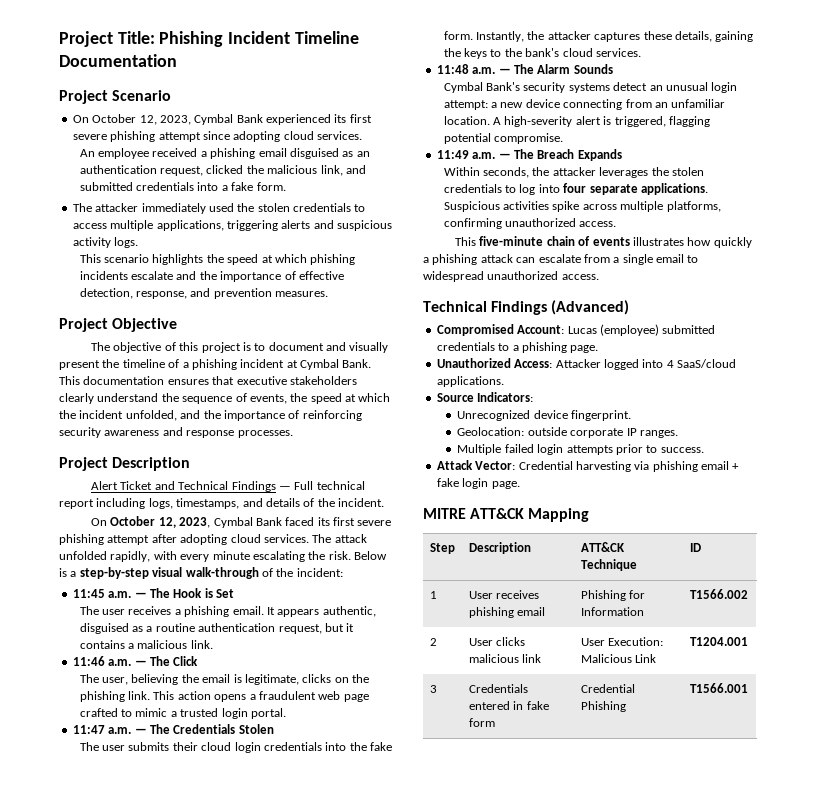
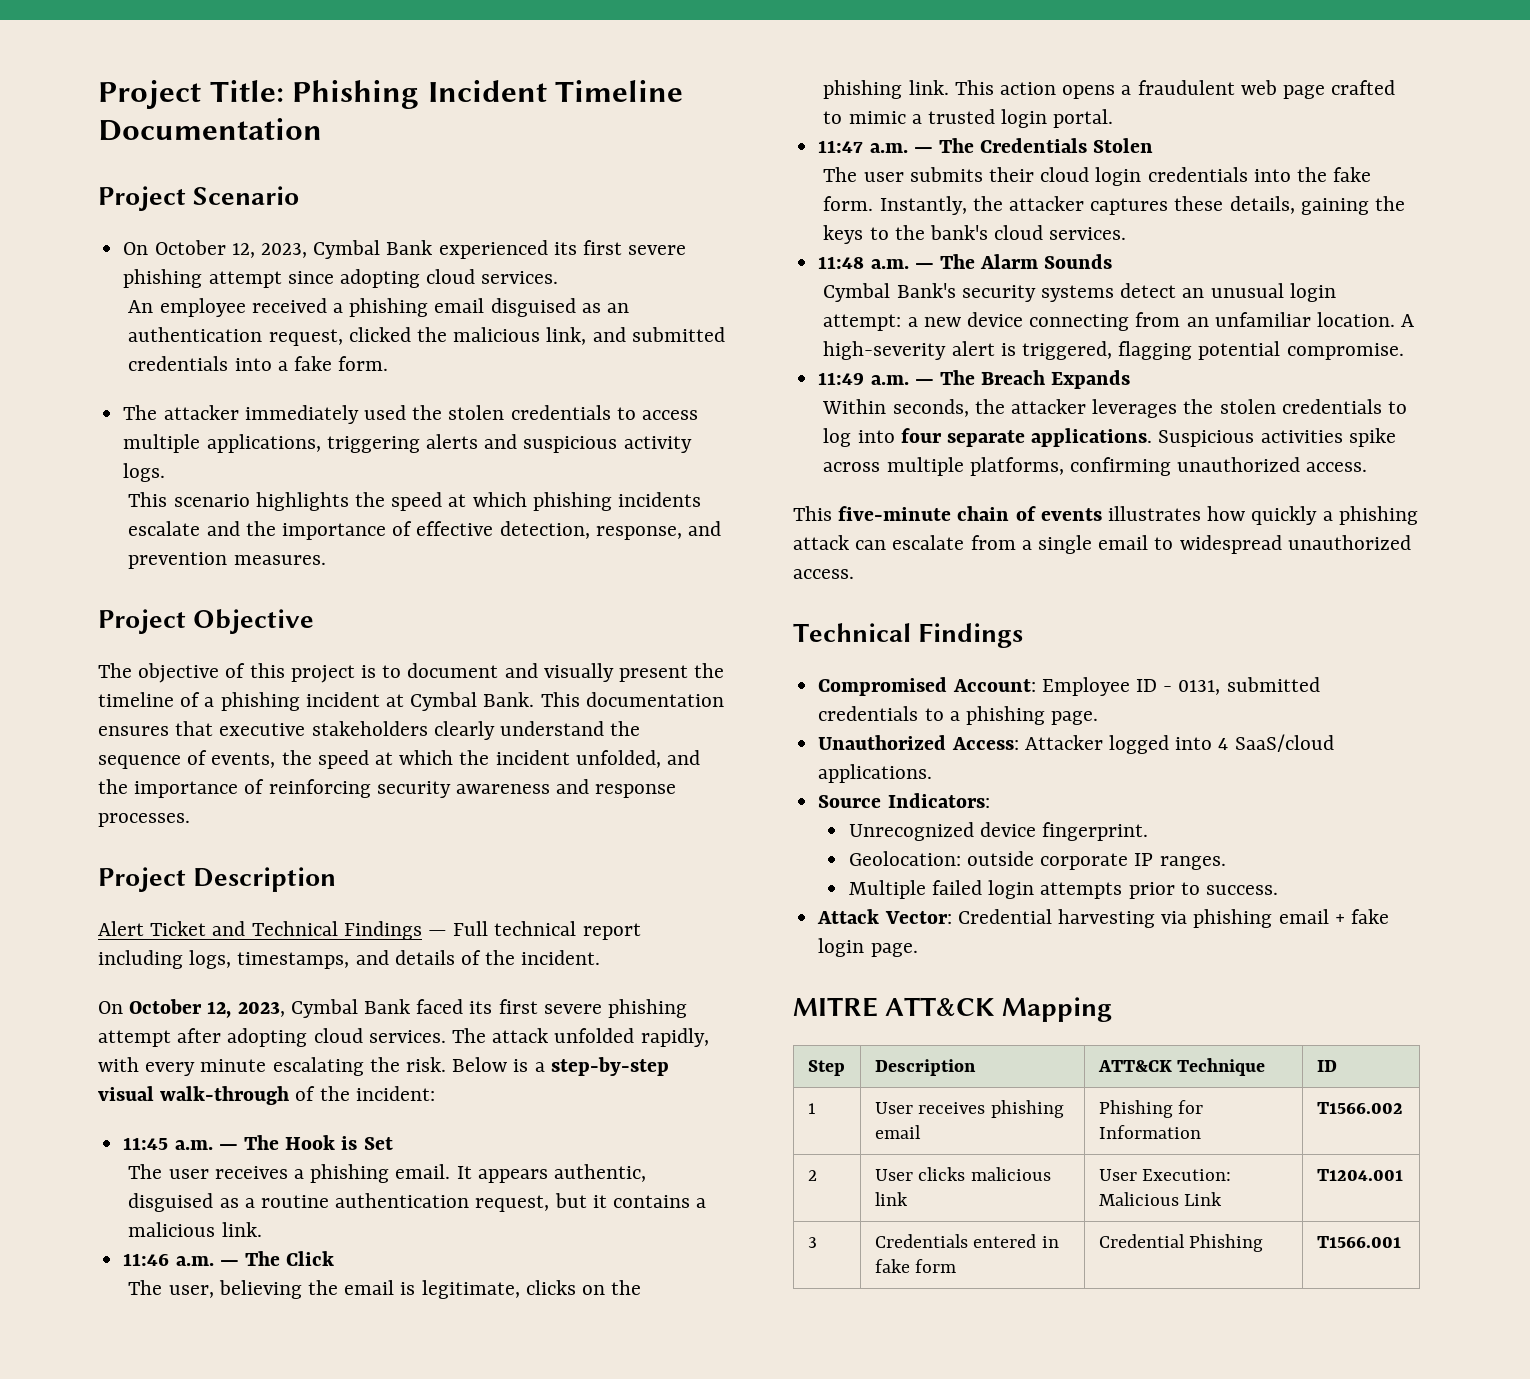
  This five-minute chain of events illustrates how quickly a phishing attack can escalate from a single email to widespread unauthorized access.
- Technical Findings (Advanced)
+ Technical Findings
- Compromised Account: Lucas (employee) submitted credentials to a phishing page.
+ Compromised Account: Employee ID - 0131, submitted credentials to a phishing page.

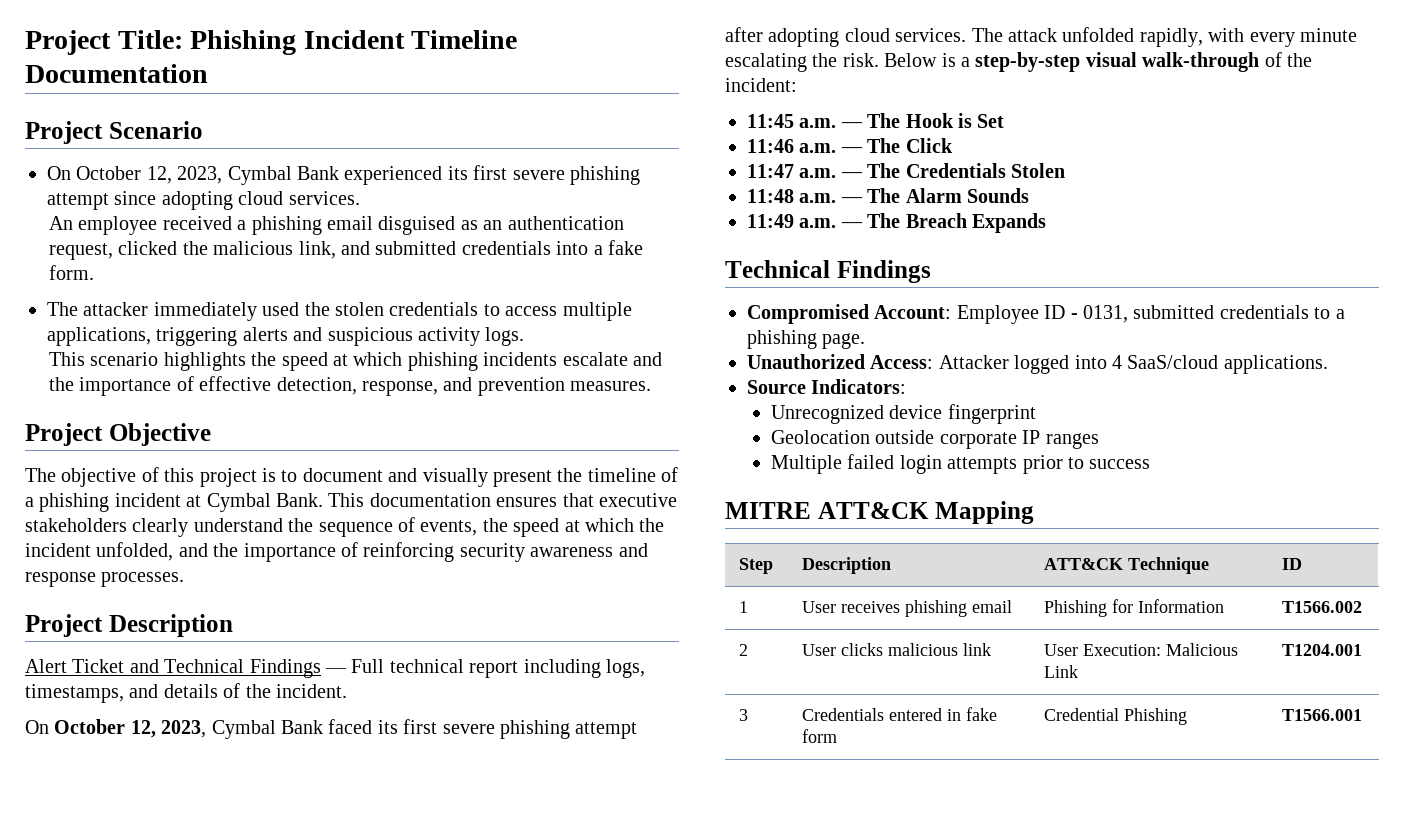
- The user receives a phishing email. It appears authentic, disguised as a routine authentication request, but it contains a malicious link.
- The user, believing the email is legitimate, clicks on the phishing link. This action opens a fraudulent web page crafted to mimic a trusted login portal.
- The user submits their cloud login credentials into the fake form. Instantly, the attacker captures these details, gaining the keys to the bank's cloud services.
- Cymbal Bank's security systems detect an unusual login attempt: a new device connecting from an unfamiliar location. A high-severity alert is triggered, flagging potential compromise.
- Within seconds, the attacker leverages the stolen credentials to log into four separate applications. Suspicious activities spike across multiple platforms, confirming unauthorized access.
- This five-minute chain of events illustrates how quickly a phishing attack can escalate from a single email to widespread unauthorized access.
- Unrecognized device fingerprint.
- Geolocation: outside corporate IP ranges.
+ Unrecognized device fingerprint
+ Geolocation outside corporate IP ranges
- Multiple failed login attempts prior to success.
- Attack Vector: Credential harvesting via phishing email + fake login page.
+ Multiple failed login attempts prior to success

